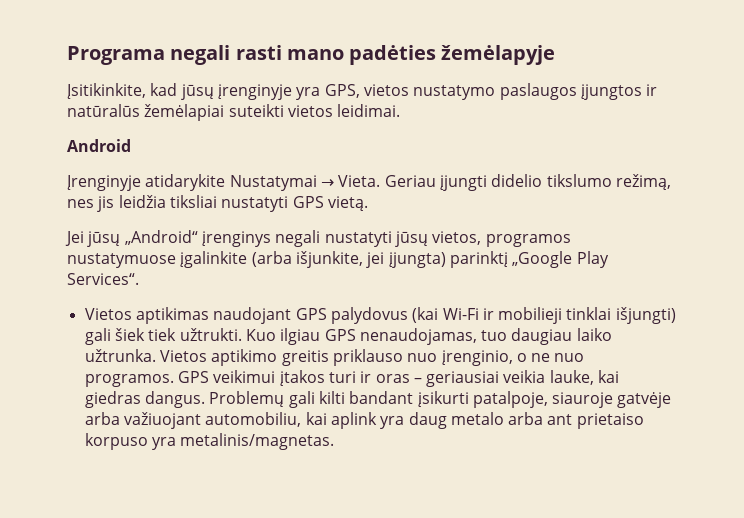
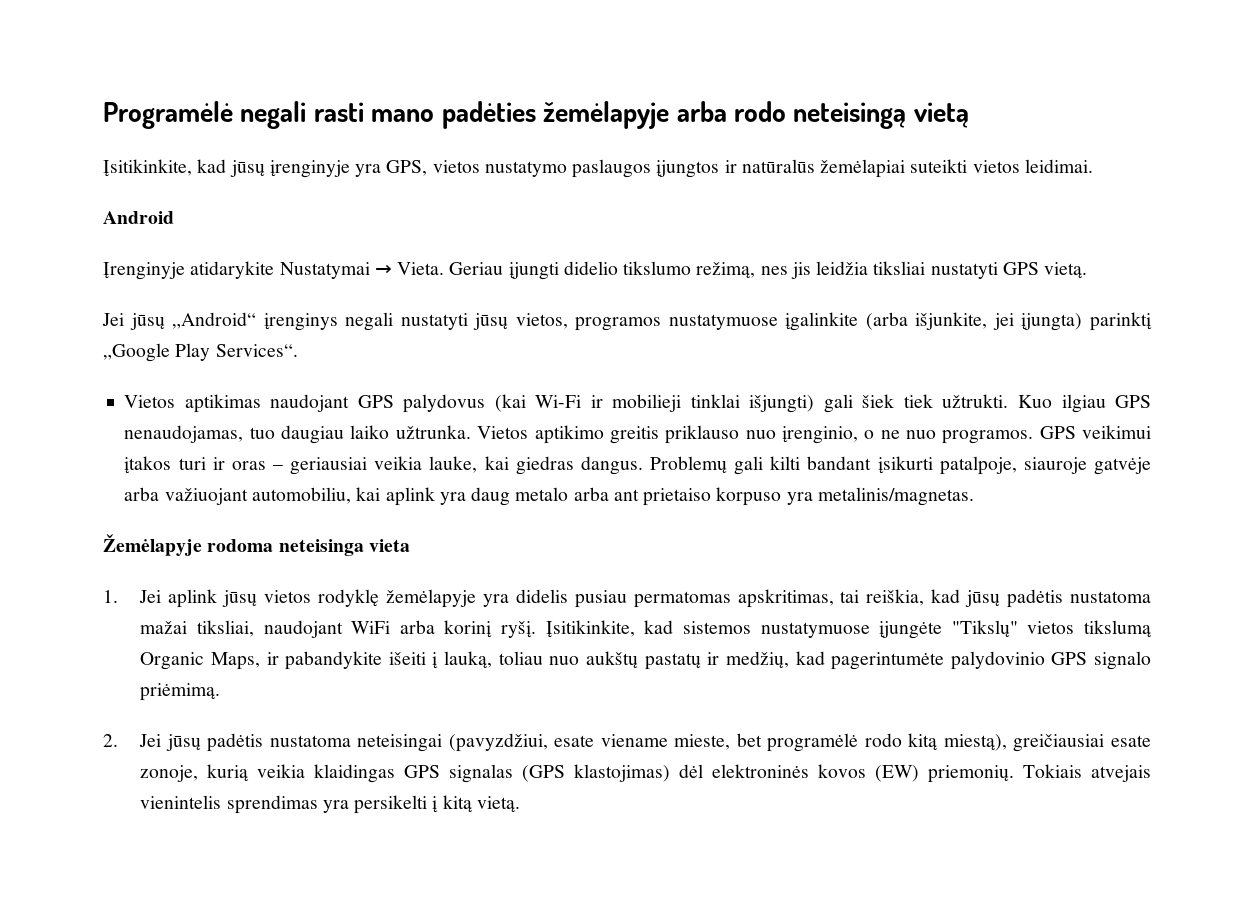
- Programa negali rasti mano padėties žemėlapyje
+ Programėlė negali rasti mano padėties žemėlapyje arba rodo neteisingą vietą
+ Žemėlapyje rodoma neteisinga vieta
+ 1. Jei aplink jūsų vietos rodyklę žemėlapyje yra didelis pusiau permatomas apskritimas, tai reiškia, kad jūsų padėtis nustatoma mažai tiksliai, naudojant WiFi arba korinį ryšį. Įsitikinkite, kad sistemos nustatymuose įjungėte "Tikslų" vietos tikslumą Organic Maps, ir pabandykite išeiti į lauką, toliau nuo aukštų pastatų ir medžių, kad pagerintumėte palydovinio GPS signalo priėmimą.
+ 2. Jei jūsų padėtis nustatoma neteisingai (pavyzdžiui, esate viename mieste, bet programėlė rodo kitą miestą), greičiausiai esate zonoje, kurią veikia klaidingas GPS signalas (GPS klastojimas) dėl elektroninės kovos (EW) priemonių. Tokiais atvejais vienintelis sprendimas yra persikelti į kitą vietą.

